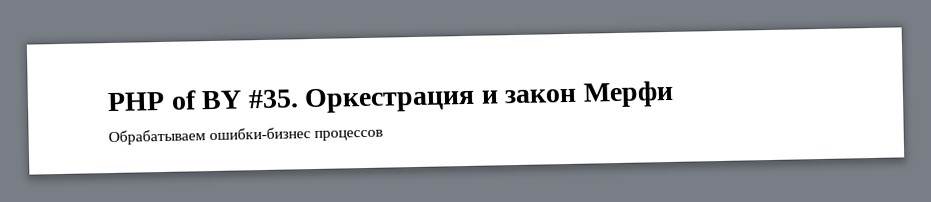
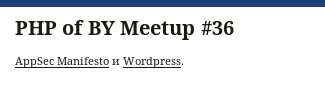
- PHP of BY #35. Оркестрация и закон Мерфи
- Обрабатываем ошибки-бизнес процессов
+ PHP of BY Meetup #36
+ AppSec Manifesto и Wordpress.

